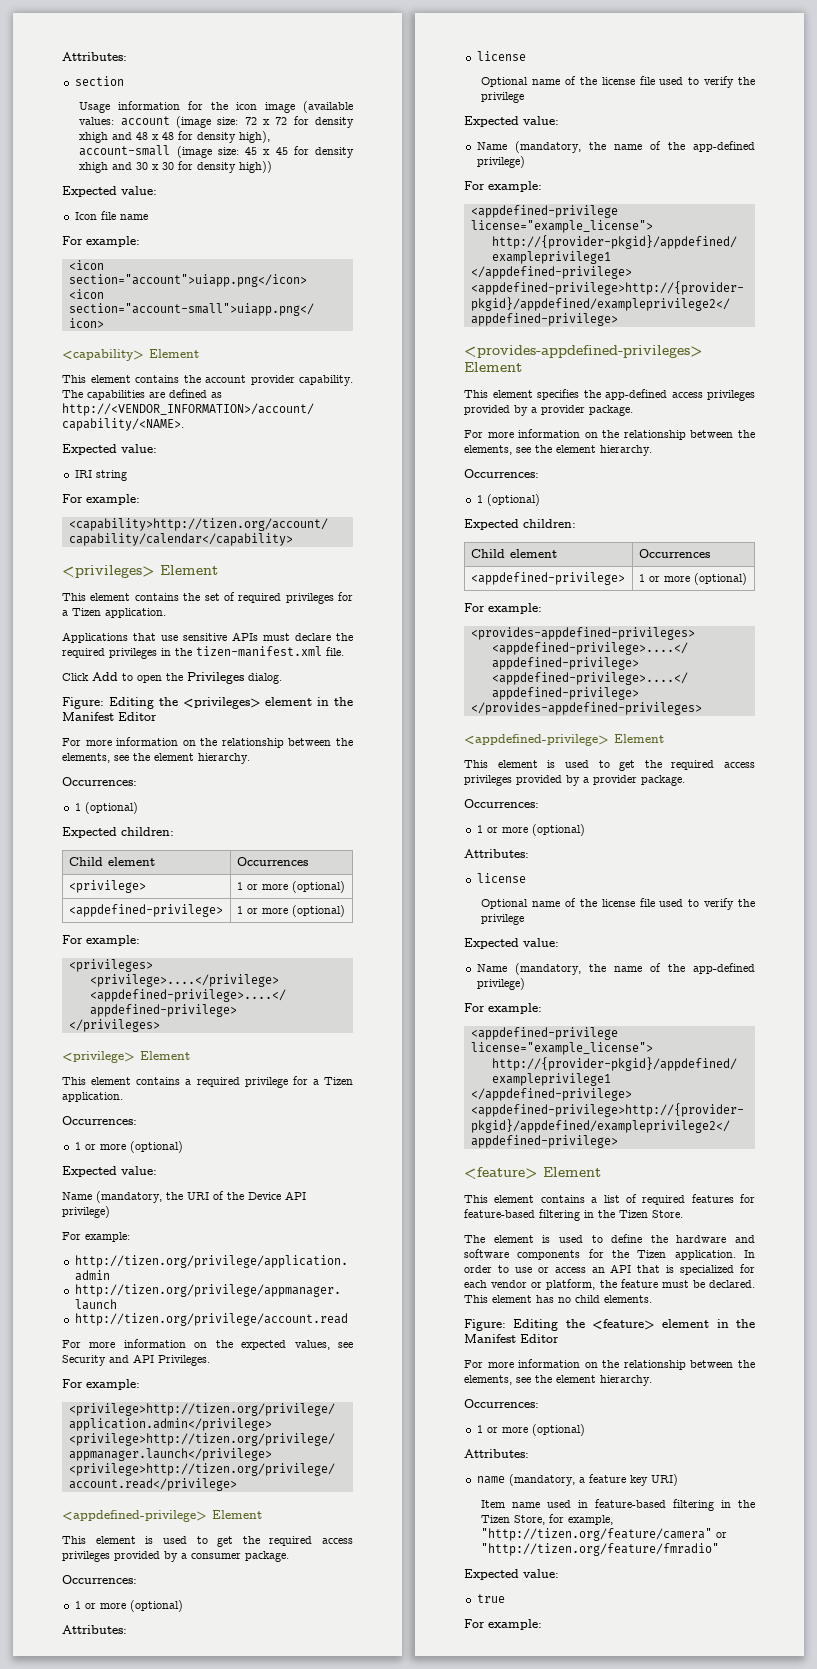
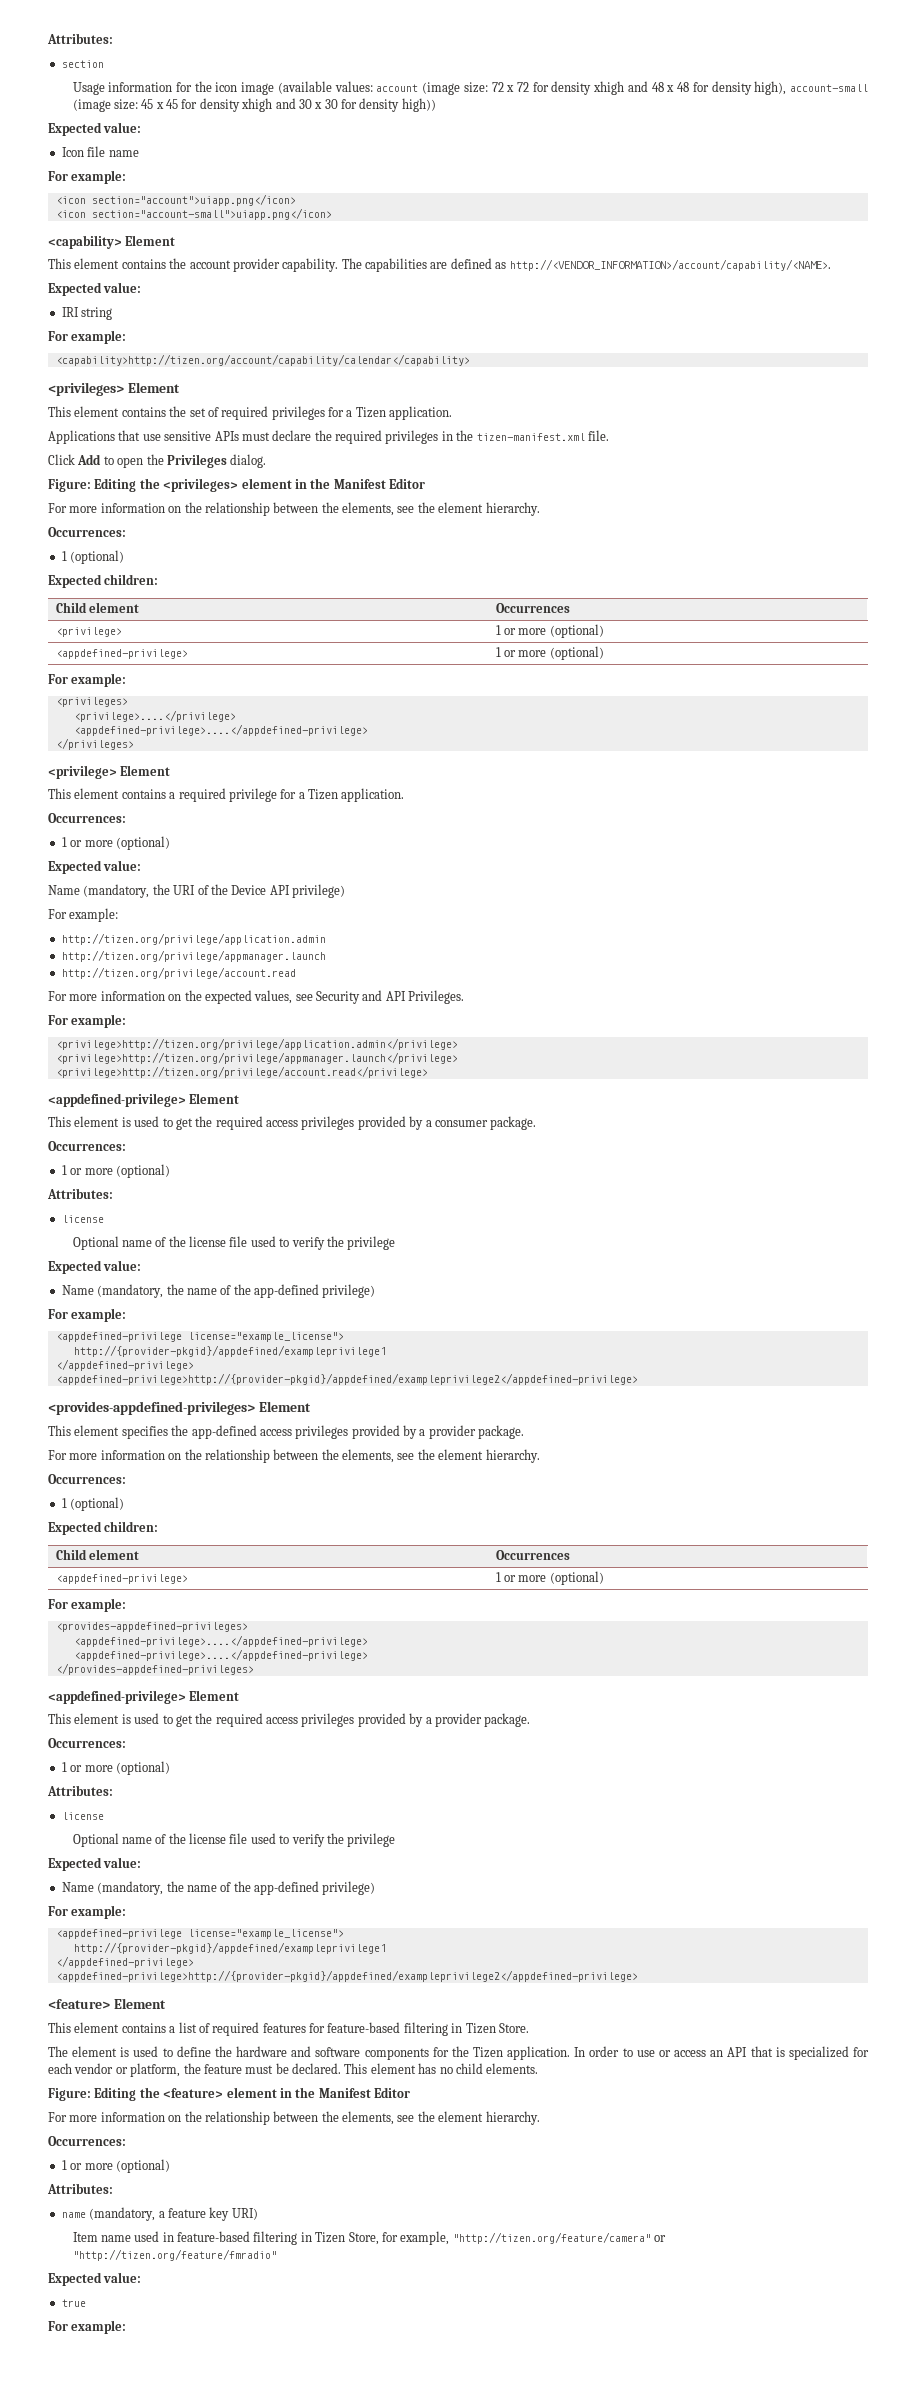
- This element contains a list of required features for feature-based filtering in the Tizen Store.
+ This element contains a list of required features for feature-based filtering in Tizen Store.
- Item name used in feature-based filtering in the Tizen Store, for example, "http://tizen.org/feature/camera" or "http://tizen.org/feature/fmradio"
+ Item name used in feature-based filtering in Tizen Store, for example, "http://tizen.org/feature/camera" or "http://tizen.org/feature/fmradio"

